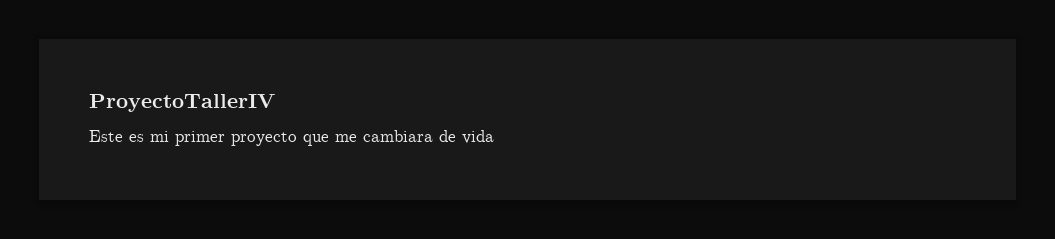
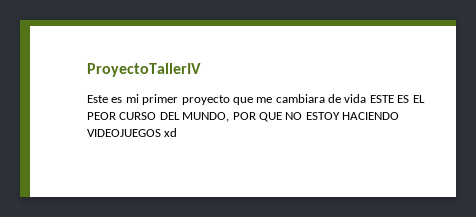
- Este es mi primer proyecto que me cambiara de vida
+ Este es mi primer proyecto que me cambiara de vida ESTE ES EL PEOR CURSO DEL MUNDO, POR QUE NO ESTOY HACIENDO VIDEOJUEGOS xd

